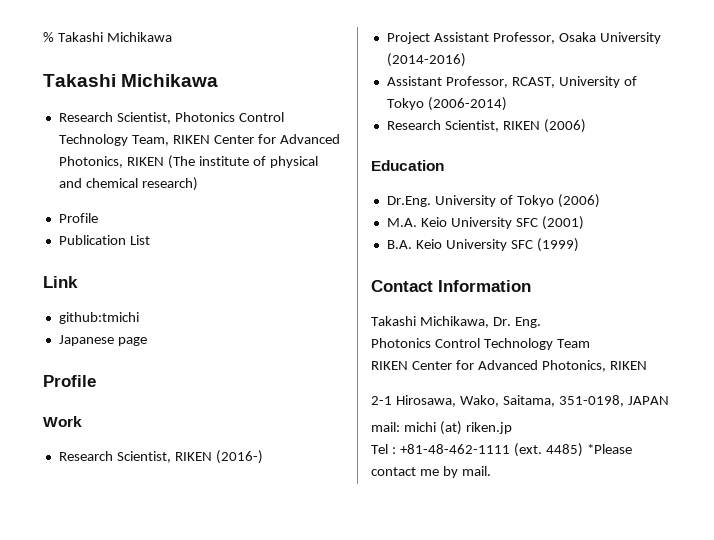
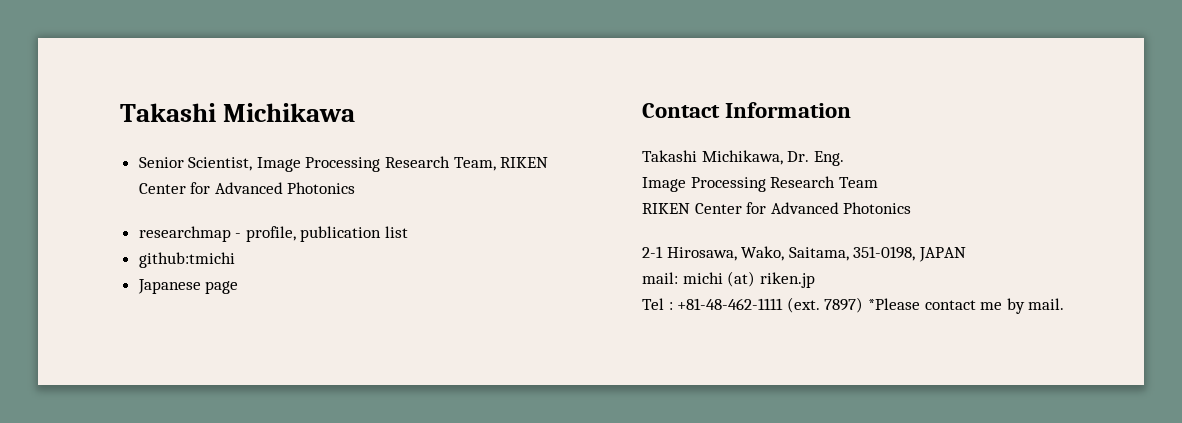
- % Takashi Michikawa
  Takashi Michikawa
- Research Scientist, Photonics Control Technology Team, RIKEN Center for Advanced Photonics, RIKEN (The institute of physical and chemical research)
- Profile
- Publication List
- Link
+ Senior Scientist, Image Processing Research Team, RIKEN Center for Advanced Photonics
+ researchmap - profile, publication list
  github:tmichi
  Japanese page
- Profile
- Work
- Research Scientist, RIKEN (2016-)
- Project Assistant Professor, Osaka University (2014-2016)
- Assistant Professor, RCAST, University of Tokyo (2006-2014)
- Research Scientist, RIKEN (2006)
- Education
- Dr.Eng. University of Tokyo (2006)
- M.A. Keio University SFC (2001)
- B.A. Keio University SFC (1999)
- Photonics Control Technology Team
- RIKEN Center for Advanced Photonics, RIKEN
+ Image Processing Research Team
+ RIKEN Center for Advanced Photonics
- 4485) *Please contact me by mail.
+ 7897) *Please contact me by mail.

